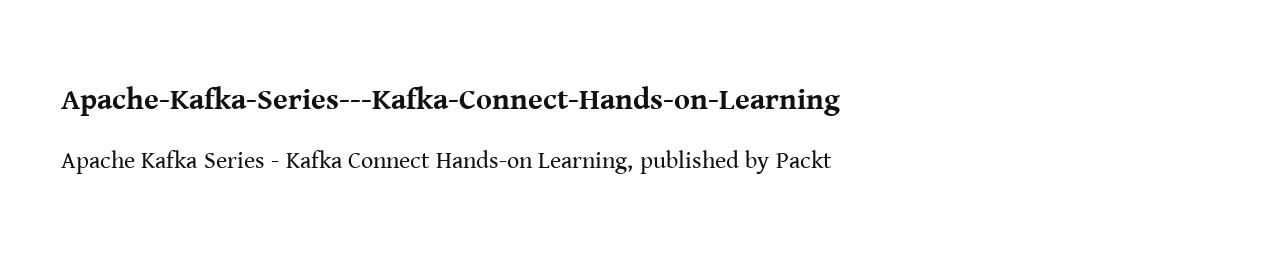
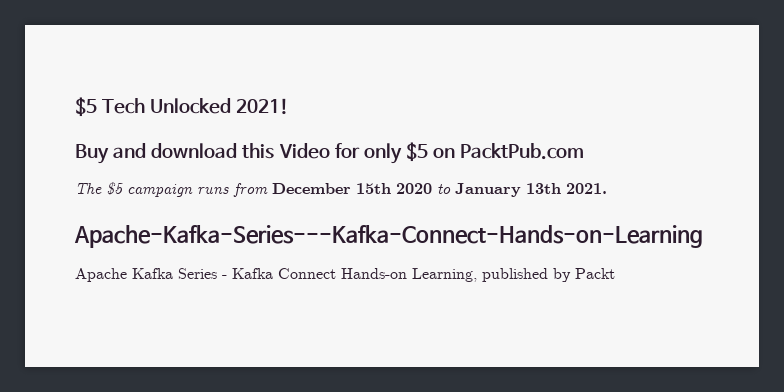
+ $5 Tech Unlocked 2021!
+ Buy and download this Video for only $5 on PacktPub.com
+ The $5 campaign runs from December 15th 2020 to January 13th 2021.

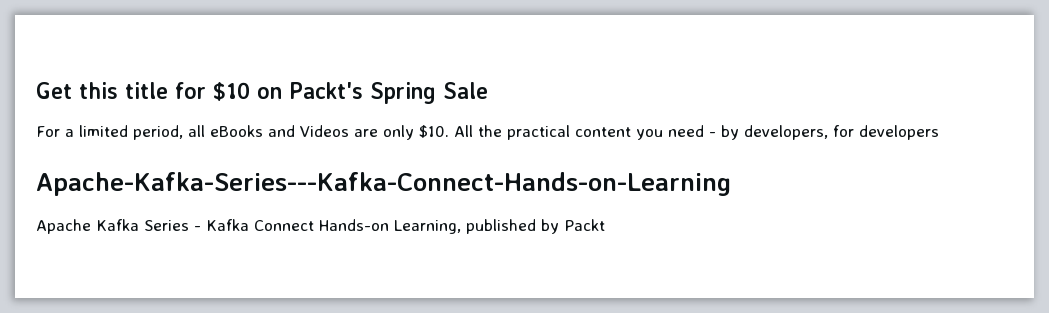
- $5 Tech Unlocked 2021!
- Buy and download this Video for only $5 on PacktPub.com
- The $5 campaign runs from December 15th 2020 to January 13th 2021.
+ Get this title for $10 on Packt's Spring Sale
+ For a limited period, all eBooks and Videos are only $10. All the practical content you need - by developers, for developers

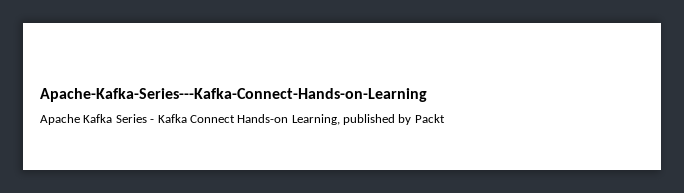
- Get this title for $10 on Packt's Spring Sale
- For a limited period, all eBooks and Videos are only $10. All the practical content you need - by developers, for developers

